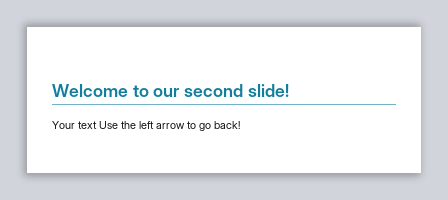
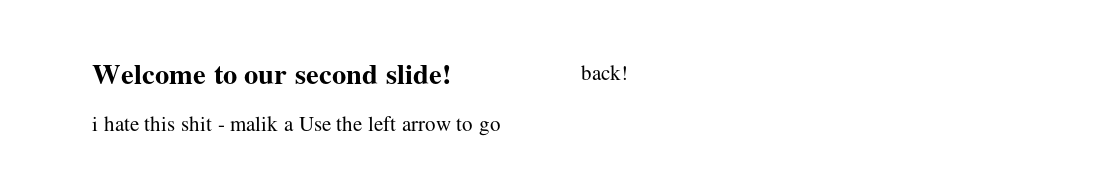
- Your text Use the left arrow to go back!
+ i hate this shit - malik a Use the left arrow to go back!

